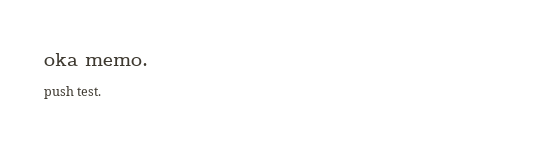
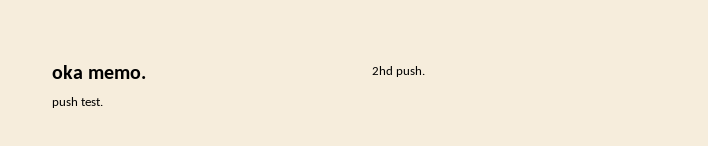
+ 2hd push.

